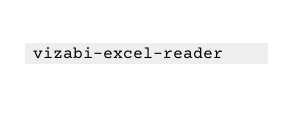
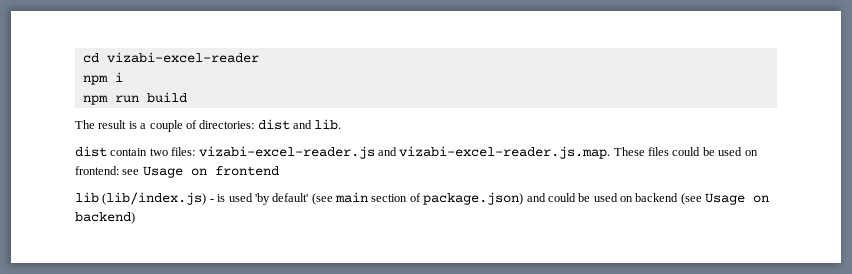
- vizabi-excel-reader
+ cd vizabi-excel-reader
+ npm i
+ npm run build
+ The result is a couple of directories: dist and lib.
+ dist contain two files: vizabi-excel-reader.js and vizabi-excel-reader.js.map. These files could be used on frontend: see Usage on frontend
+ lib (lib/index.js) - is used 'by default' (see main section of package.json) and could be used on backend (see Usage on backend)

